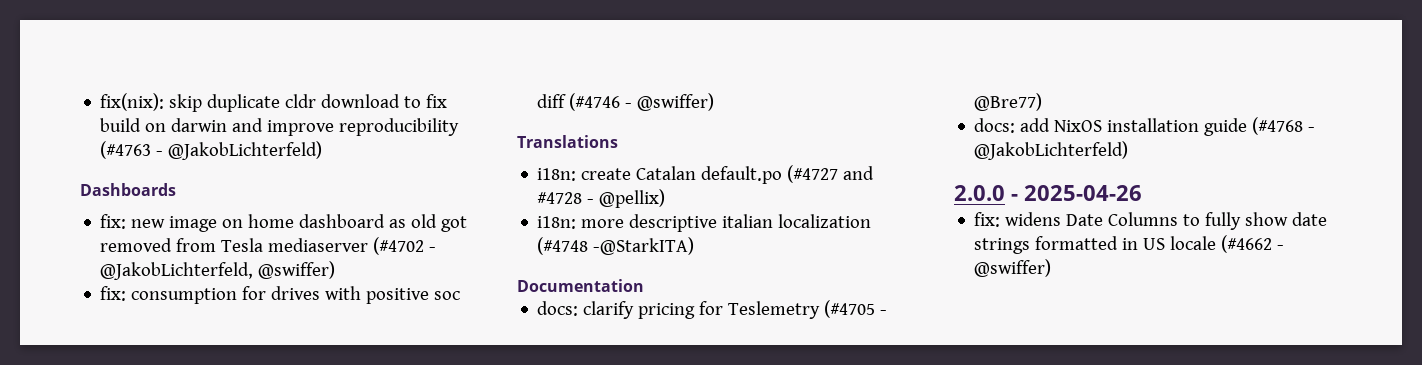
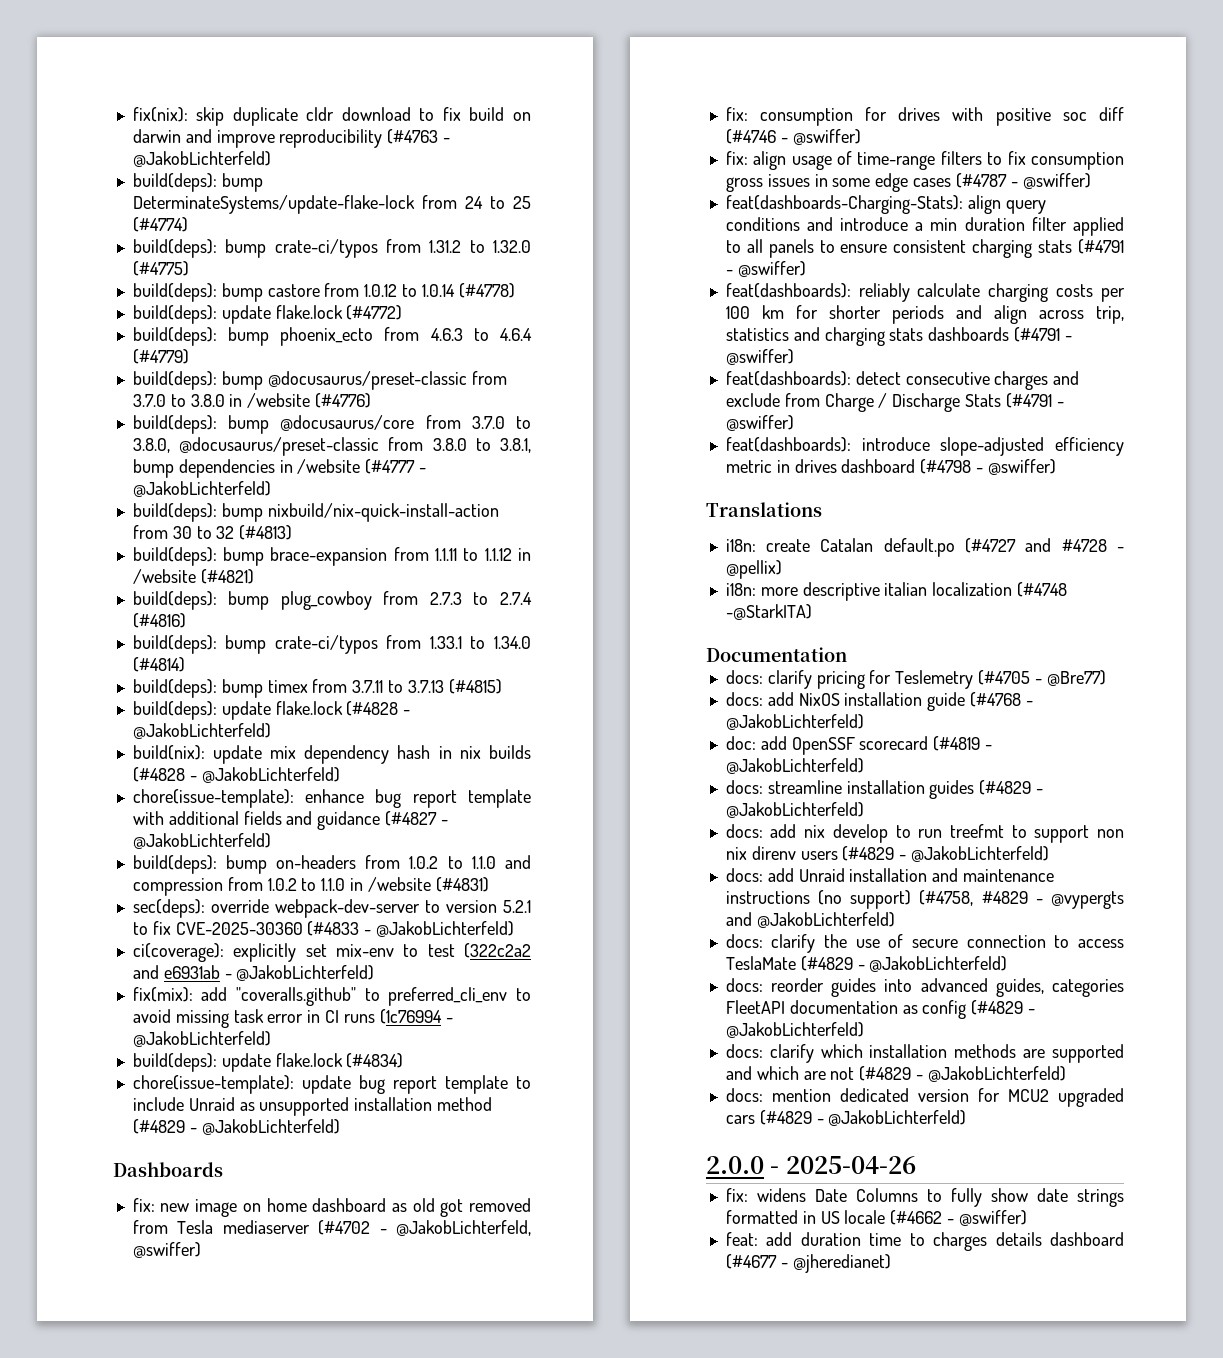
+ build(deps): bump DeterminateSystems/update-flake-lock from 24 to 25 (#4774)
+ build(deps): bump crate-ci/typos from 1.31.2 to 1.32.0 (#4775)
+ build(deps): bump castore from 1.0.12 to 1.0.14 (#4778)
+ build(deps): update flake.lock (#4772)
+ build(deps): bump phoenix_ecto from 4.6.3 to 4.6.4 (#4779)
+ build(deps): bump @docusaurus/preset-classic from 3.7.0 to 3.8.0 in /website (#4776)
+ build(deps): bump @docusaurus/core from 3.7.0 to 3.8.0, @docusaurus/preset-classic from 3.8.0 to 3.8.1, bump dependencies in /website (#4777 - @JakobLichterfeld)
+ build(deps): bump nixbuild/nix-quick-install-action from 30 to 32 (#4813)
+ build(deps): bump brace-expansion from 1.1.11 to 1.1.12 in /website (#4821)
+ build(deps): bump plug_cowboy from 2.7.3 to 2.7.4 (#4816)
+ build(deps): bump crate-ci/typos from 1.33.1 to 1.34.0 (#4814)
+ build(deps): bump timex from 3.7.11 to 3.7.13 (#4815)
+ build(deps): update flake.lock (#4828 - @JakobLichterfeld)
+ build(nix): update mix dependency hash in nix builds (#4828 - @JakobLichterfeld)
+ chore(issue-template): enhance bug report template with additional fields and guidance (#4827 - @JakobLichterfeld)
+ build(deps): bump on-headers from 1.0.2 to 1.1.0 and compression from 1.0.2 to 1.1.0 in /website (#4831)
+ sec(deps): override webpack-dev-server to version 5.2.1 to fix CVE-2025-30360 (#4833 - @JakobLichterfeld)
+ ci(coverage): explicitly set mix-env to test (322c2a2 and e6931ab - @JakobLichterfeld)
+ fix(mix): add "coveralls.github" to preferred_cli_env to avoid missing task error in CI runs (1c76994 - @JakobLichterfeld)
+ build(deps): update flake.lock (#4834)
+ chore(issue-template): update bug report template to include Unraid as unsupported installation method (#4829 - @JakobLichterfeld)
+ fix: align usage of time-range filters to fix consumption gross issues in some edge cases (#4787 - @swiffer)
+ feat(dashboards-Charging-Stats): align query conditions and introduce a min duration filter applied to all panels to ensure consistent charging stats (#4791 - @swiffer)
+ feat(dashboards): reliably calculate charging costs per 100 km for shorter periods and align across trip, statistics and charging stats dashboards (#4791 - @swiffer)
+ feat(dashboards): detect consecutive charges and exclude from Charge / Discharge Stats (#4791 - @swiffer)
+ feat(dashboards): introduce slope-adjusted efficiency metric in drives dashboard (#4798 - @swiffer)
+ doc: add OpenSSF scorecard (#4819 - @JakobLichterfeld)
+ docs: streamline installation guides (#4829 - @JakobLichterfeld)
+ docs: add nix develop to run treefmt to support non nix direnv users (#4829 - @JakobLichterfeld)
+ docs: add Unraid installation and maintenance instructions (no support) (#4758, #4829 - @vypergts and @JakobLichterfeld)
+ docs: clarify the use of secure connection to access TeslaMate (#4829 - @JakobLichterfeld)
+ docs: reorder guides into advanced guides, categories FleetAPI documentation as config (#4829 - @JakobLichterfeld)
+ docs: clarify which installation methods are supported and which are not (#4829 - @JakobLichterfeld)
+ docs: mention dedicated version for MCU2 upgraded cars (#4829 - @JakobLichterfeld)
+ feat: add duration time to charges details dashboard (#4677 - @jheredianet)

